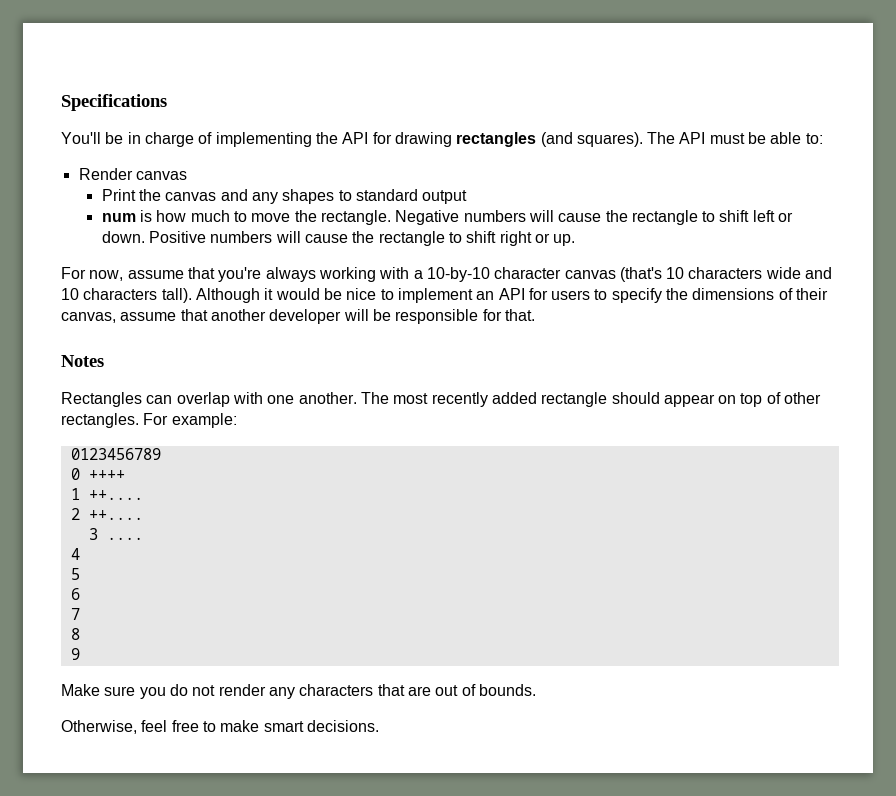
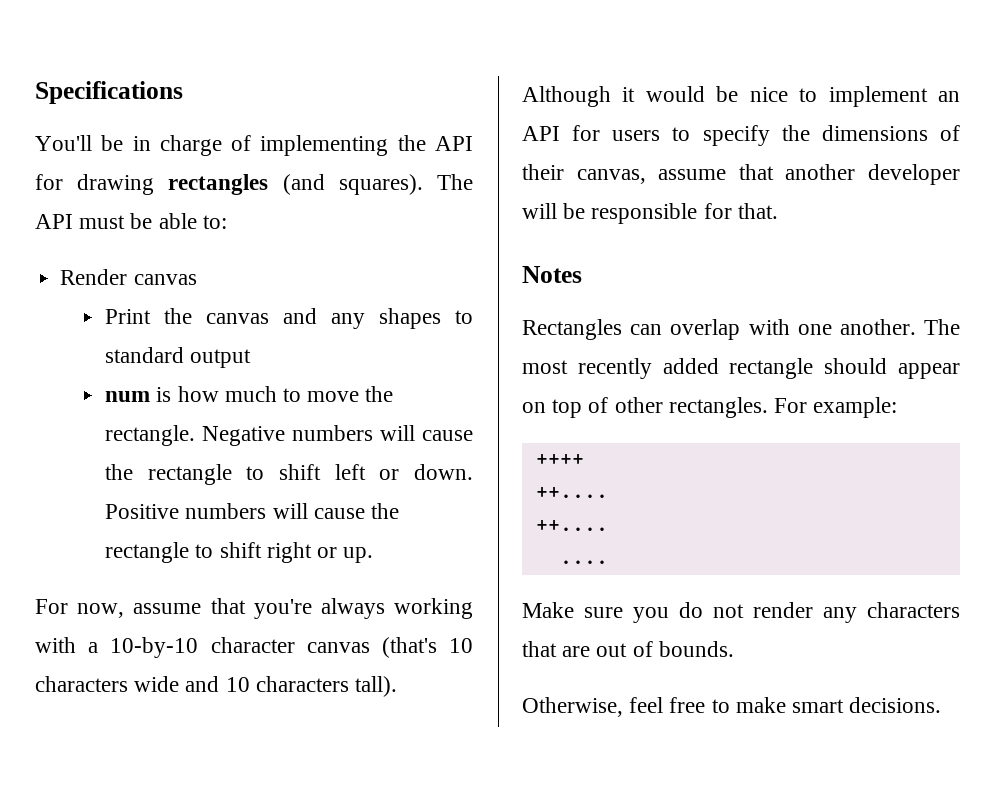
- 0123456789
- 0 ++++
- 1 ++....
- 2 ++....
- 3 ....
+ ++++
+ ++....
+ ++....
+ ....
- 4
- 5
- 6
- 7
- 8
- 9

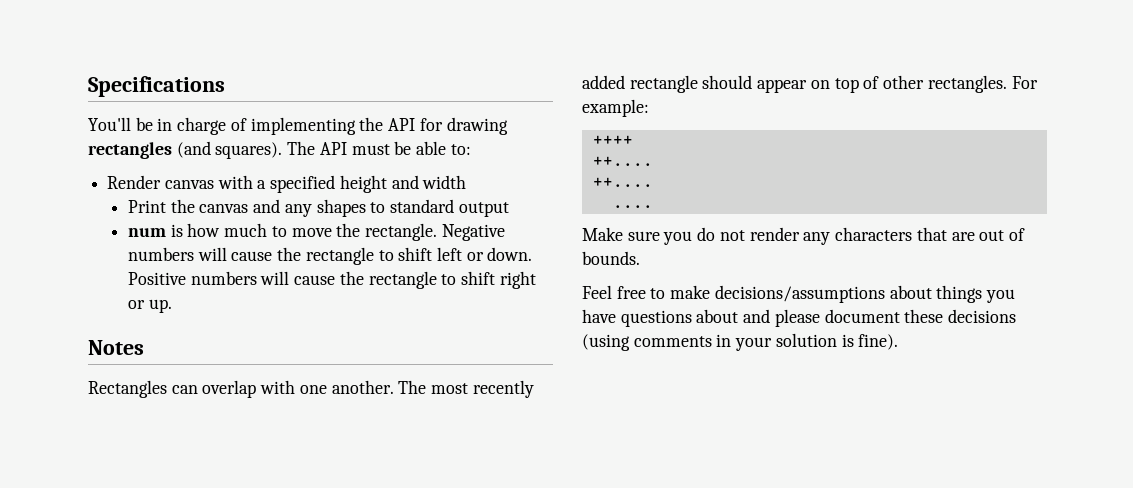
- Render canvas
+ Render canvas with a specified height and width
- For now, assume that you're always working with a 10-by-10 character canvas (that's 10 characters wide and 10 characters tall). Although it would be nice to implement an API for users to specify the dimensions of their canvas, assume that another developer will be responsible for that.
- Otherwise, feel free to make smart decisions.
+ Feel free to make decisions/assumptions about things you have questions about and please document these decisions (using comments in your solution is fine).

